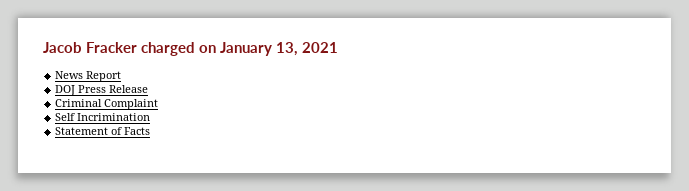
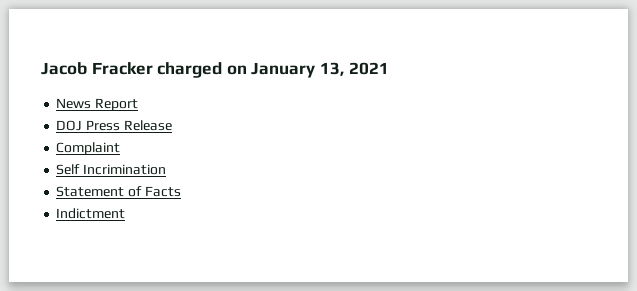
- Criminal Complaint
+ Complaint
+ Indictment

